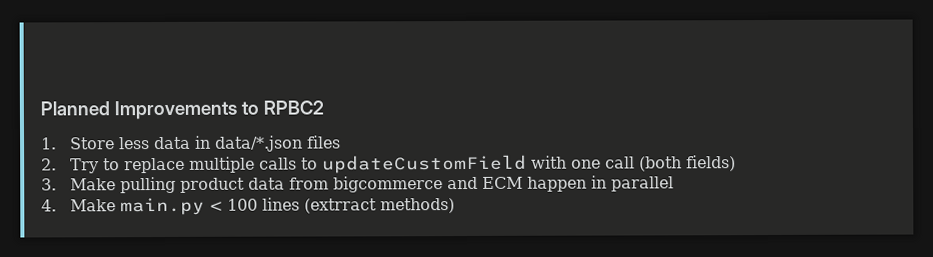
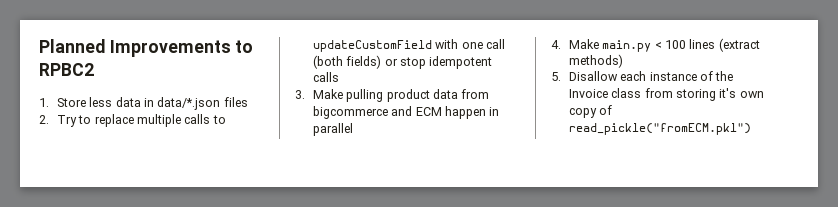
- 2. Try to replace multiple calls to updateCustomField with one call (both fields)
+ 2. Try to replace multiple calls to updateCustomField with one call (both fields) or stop idempotent calls
- 4. Make main.py < 100 lines (extrract methods)
+ 4. Make main.py < 100 lines (extract methods)
+ 5. Disallow each instance of the Invoice class from storing it's own copy of read_pickle("fromECM.pkl")

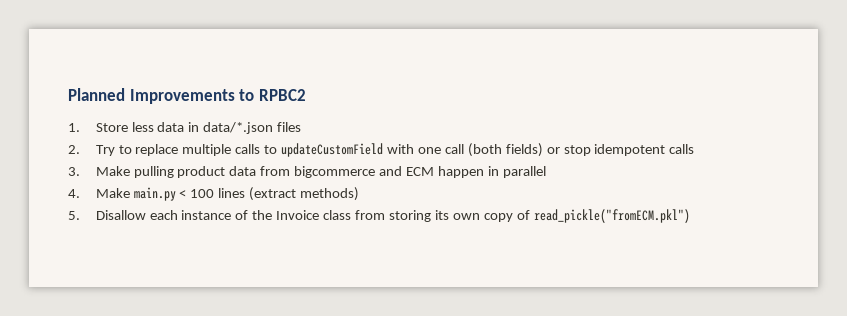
- 5. Disallow each instance of the Invoice class from storing it's own copy of read_pickle("fromECM.pkl")
+ 5. Disallow each instance of the Invoice class from storing its own copy of read_pickle("fromECM.pkl")

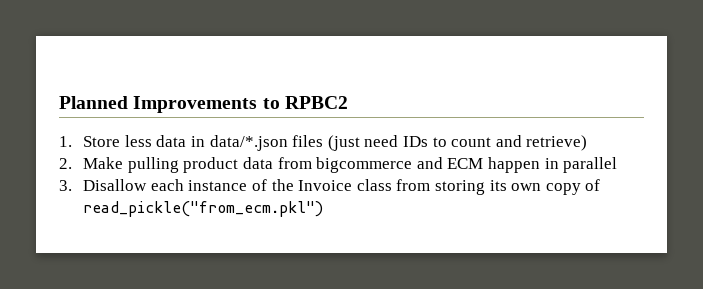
- 1. Store less data in data/*.json files
- 2. Try to replace multiple calls to updateCustomField with one call (both fields) or stop idempotent calls
- 3. Make pulling product data from bigcommerce and ECM happen in parallel
+ 1. Store less data in data/*.json files (just need IDs to count and retrieve)
+ 2. Make pulling product data from bigcommerce and ECM happen in parallel
- 4. Make main.py < 100 lines (extract methods)
- 5. Disallow each instance of the Invoice class from storing its own copy of read_pickle("fromECM.pkl")
+ 3. Disallow each instance of the Invoice class from storing its own copy of read_pickle("from_ecm.pkl")

